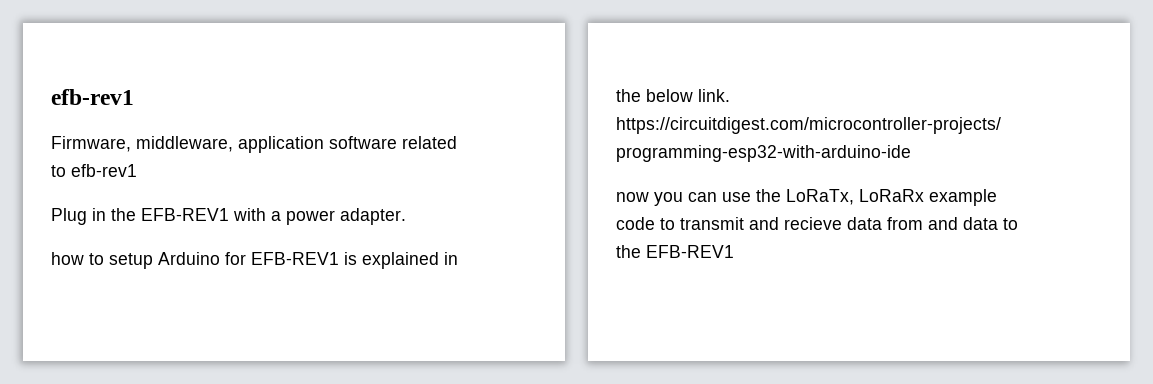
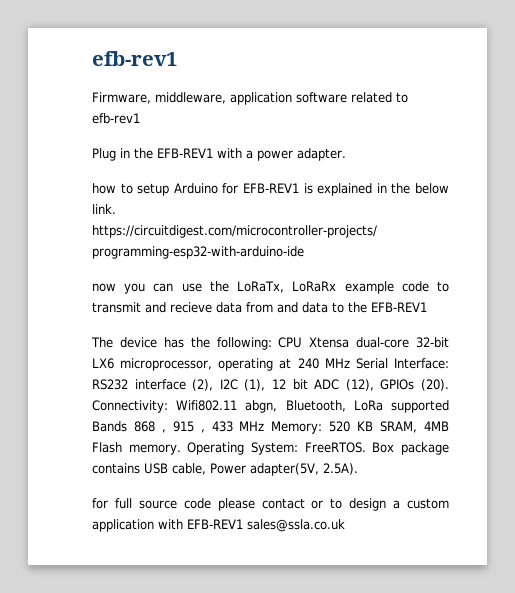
+ The device has the following: CPU Xtensa dual-core 32-bit LX6 microprocessor, operating at 240 MHz Serial Interface: RS232 interface (2), I2C (1), 12 bit ADC (12), GPIOs (20). Connectivity: Wifi802.11 abgn, Bluetooth, LoRa supported Bands 868 , 915 , 433 MHz Memory: 520 KB SRAM, 4MB Flash memory. Operating System: FreeRTOS. Box package contains USB cable, Power adapter(5V, 2.5A).
+ for full source code please contact or to design a custom application with EFB-REV1 sales@ssla.co.uk

